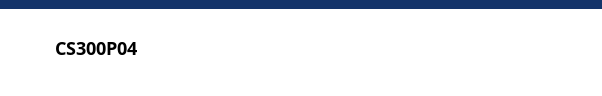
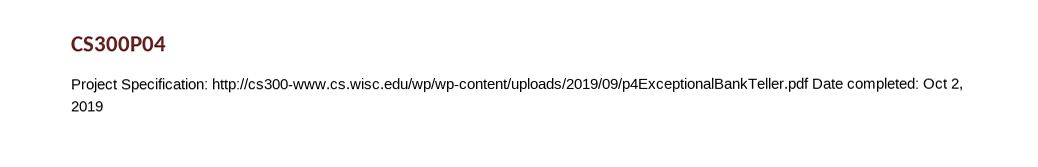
+ Project Specification: http://cs300-www.cs.wisc.edu/wp/wp-content/uploads/2019/09/p4ExceptionalBankTeller.pdf Date completed: Oct 2, 2019

